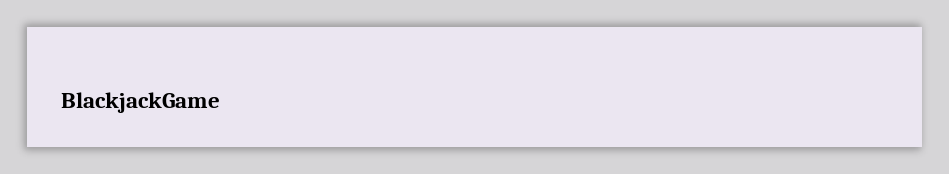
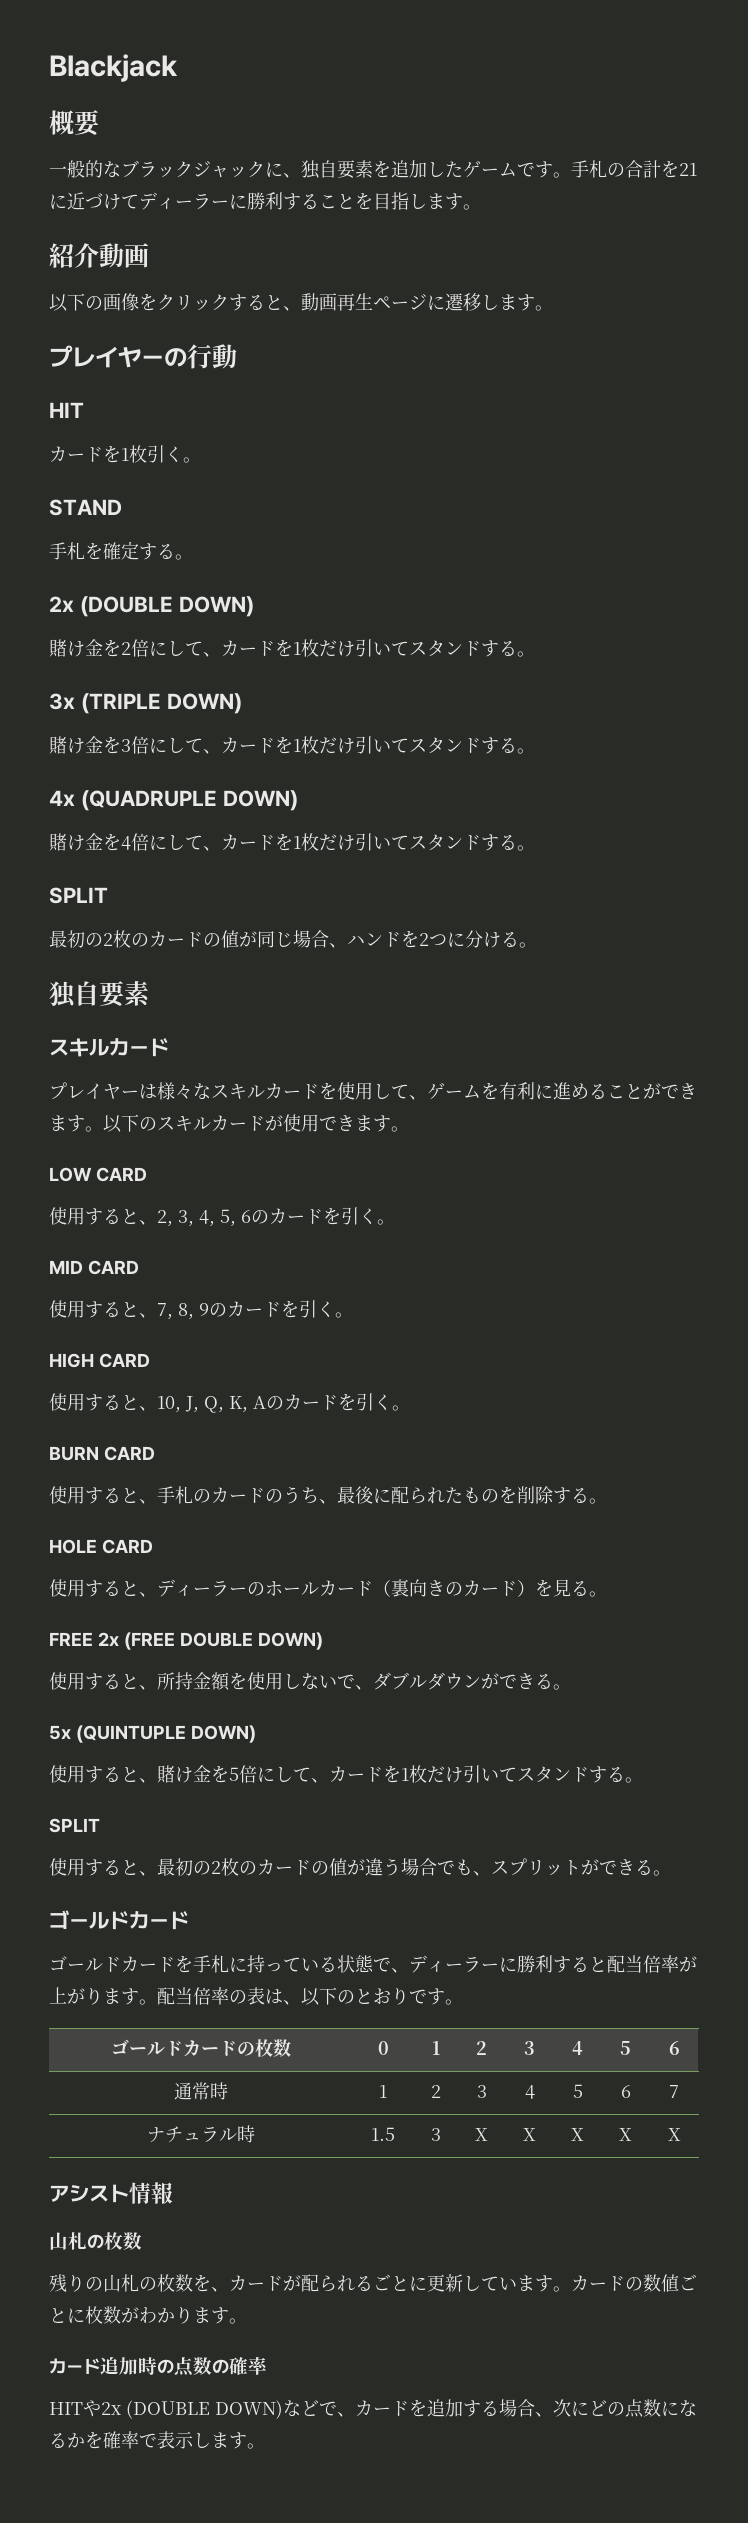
- BlackjackGame
+ Blackjack
+ 概要
+ 一般的なブラックジャックに、独自要素を追加したゲームです。手札の合計を21に近づけてディーラーに勝利することを目指します。
+ 紹介動画
+ 以下の画像をクリックすると、動画再生ページに遷移します。
+ プレイヤーの行動
+ HIT
+ カードを1枚引く。
+ STAND
+ 手札を確定する。
+ 2x (DOUBLE DOWN)
+ 賭け金を2倍にして、カードを1枚だけ引いてスタンドする。
+ 3x (TRIPLE DOWN)
+ 賭け金を3倍にして、カードを1枚だけ引いてスタンドする。
+ 4x (QUADRUPLE DOWN)
+ 賭け金を4倍にして、カードを1枚だけ引いてスタンドする。
+ SPLIT
+ 最初の2枚のカードの値が同じ場合、ハンドを2つに分ける。
+ 独自要素
+ スキルカード
+ プレイヤーは様々なスキルカードを使用して、ゲームを有利に進めることができます。以下のスキルカードが使用できます。
+ LOW CARD
+ 使用すると、2, 3, 4, 5, 6のカードを引く。
+ MID CARD
+ 使用すると、7, 8, 9のカードを引く。
+ HIGH CARD
+ 使用すると、10, J, Q, K, Aのカードを引く。
+ BURN CARD
+ 使用すると、手札のカードのうち、最後に配られたものを削除する。
+ HOLE CARD
+ 使用すると、ディーラーのホールカード（裏向きのカード）を見る。
+ FREE 2x (FREE DOUBLE DOWN)
+ 使用すると、所持金額を使用しないで、ダブルダウンができる。
+ 5x (QUINTUPLE DOWN)
+ 使用すると、賭け金を5倍にして、カードを1枚だけ引いてスタンドする。
+ SPLIT
+ 使用すると、最初の2枚のカードの値が違う場合でも、スプリットができる。
+ ゴールドカード
+ ゴールドカードを手札に持っている状態で、ディーラーに勝利すると配当倍率が上がります。配当倍率の表は、以下のとおりです。
+ ゴールドカードの枚数 | 0 | 1 | 2 | 3 | 4 | 5 | 6
+ 通常時 | 1 | 2 | 3 | 4 | 5 | 6 | 7
+ ナチュラル時 | 1.5 | 3 | X | X | X | X | X
+ アシスト情報
+ 山札の枚数
+ 残りの山札の枚数を、カードが配られるごとに更新しています。カードの数値ごとに枚数がわかります。
+ カード追加時の点数の確率
+ HITや2x (DOUBLE DOWN)などで、カードを追加する場合、次にどの点数になるかを確率で表示します。

